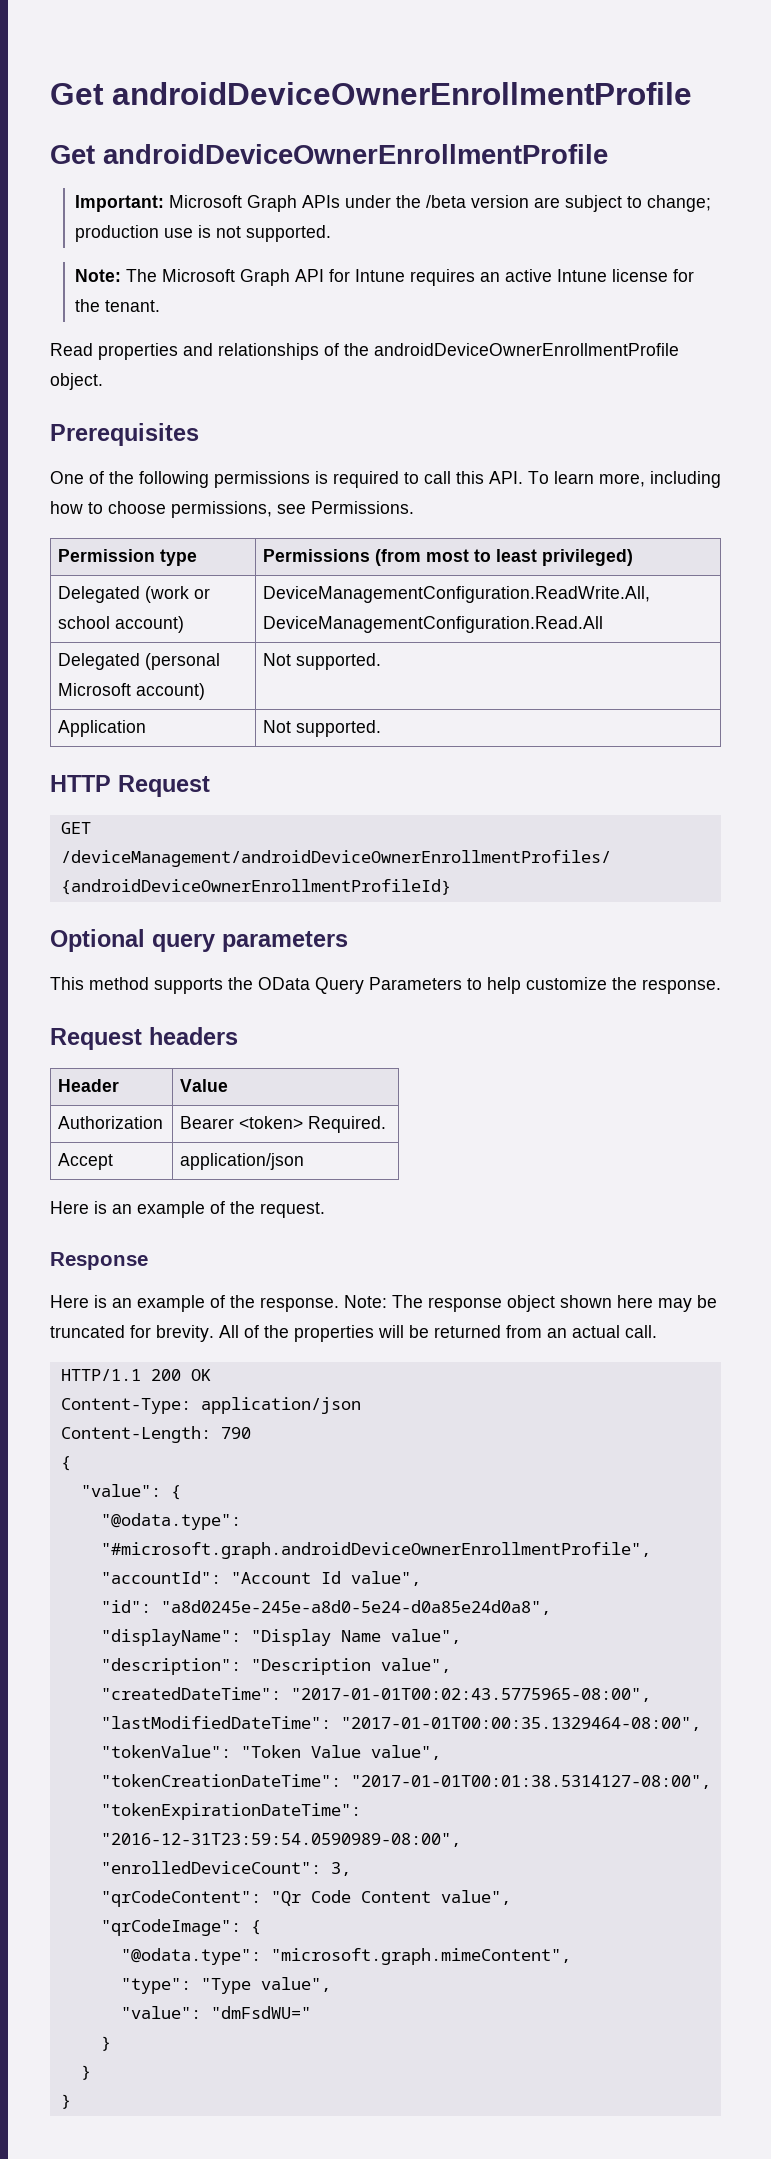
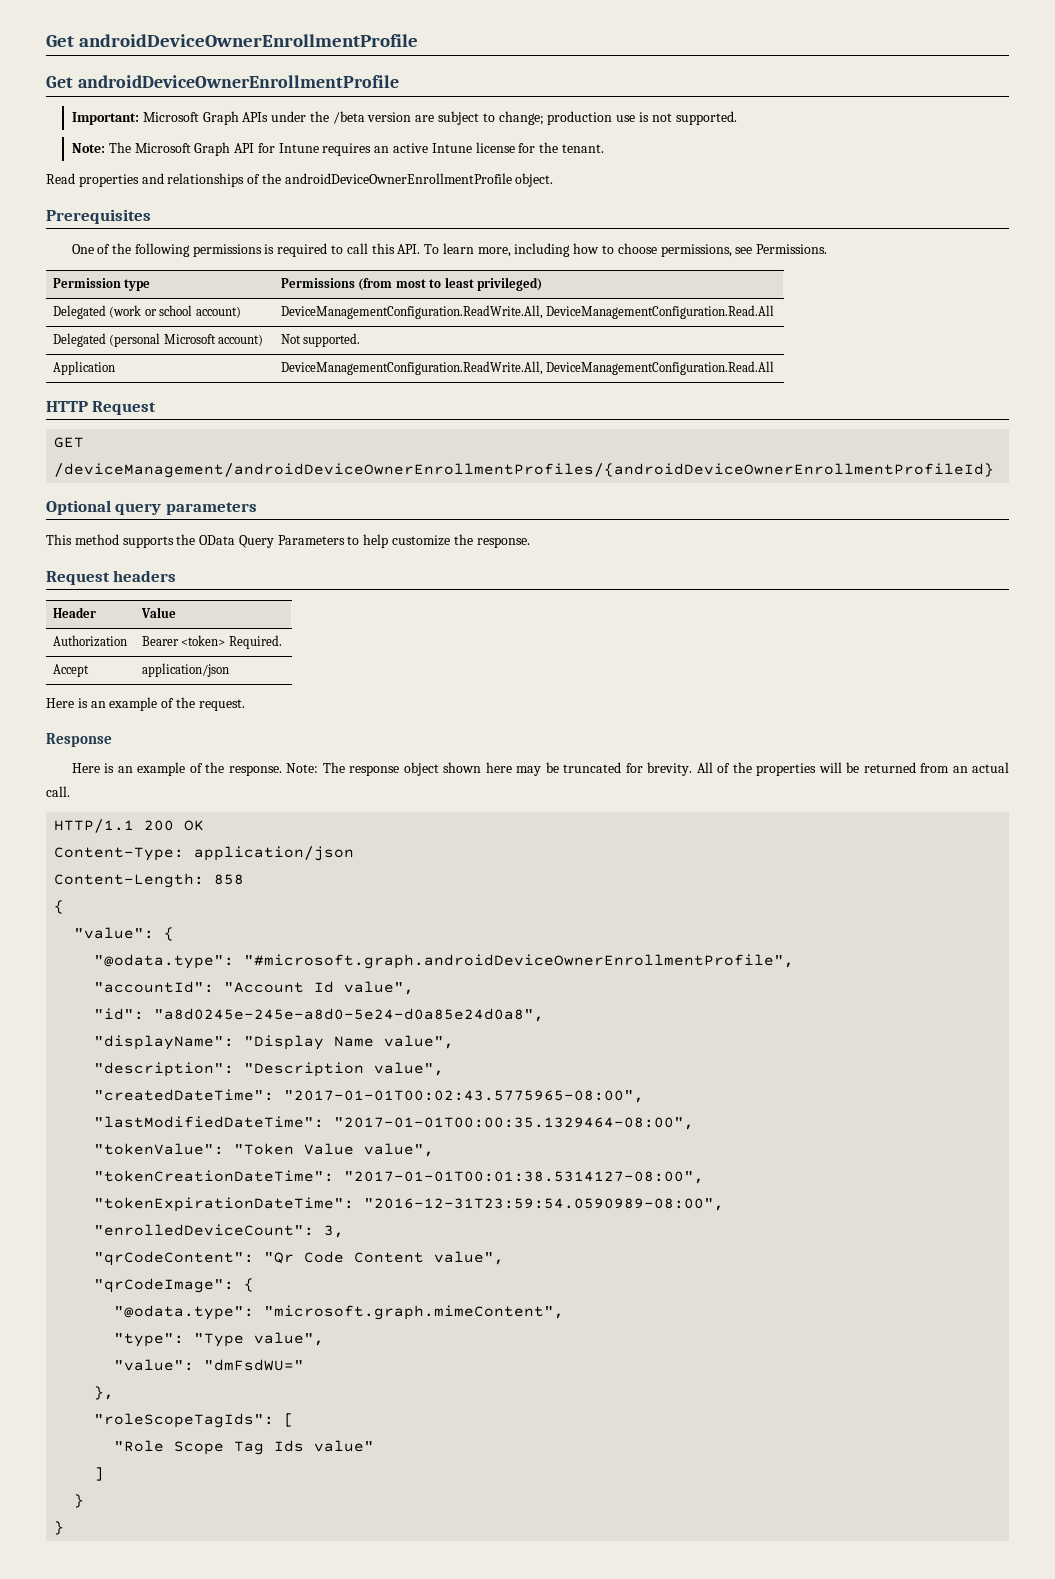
- Application | Not supported.
+ Application | DeviceManagementConfiguration.ReadWrite.All, DeviceManagementConfiguration.Read.All
- Content-Length: 790
+ Content-Length: 858
  "value": "dmFsdWU="
- }
+ },
+ "roleScopeTagIds": [
+ "Role Scope Tag Ids value"
+ ]

